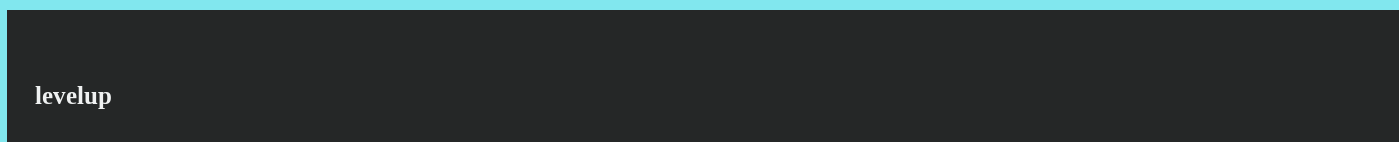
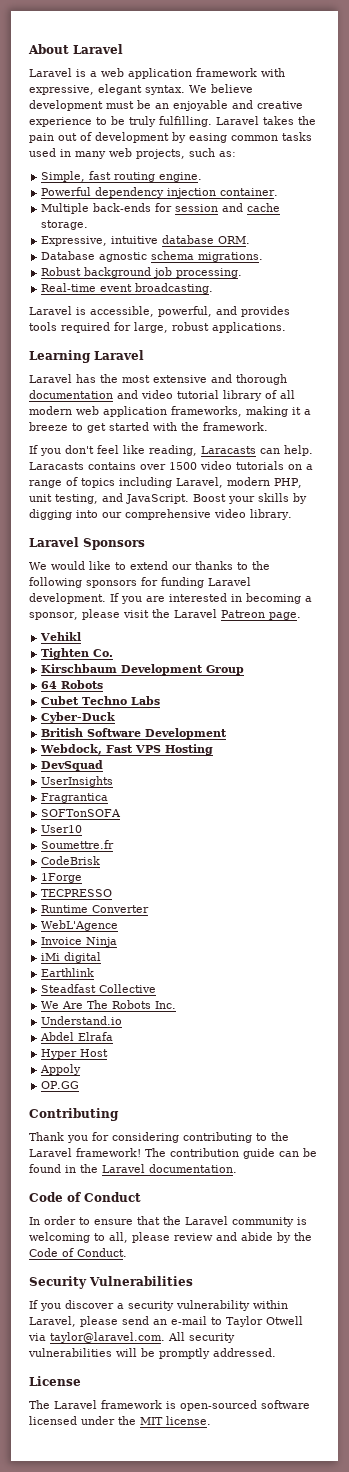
- levelup
+ About Laravel
+ Laravel is a web application framework with expressive, elegant syntax. We believe development must be an enjoyable and creative experience to be truly fulfilling. Laravel takes the pain out of development by easing common tasks used in many web projects, such as:
+ Simple, fast routing engine.
+ Powerful dependency injection container.
+ Multiple back-ends for session and cache storage.
+ Expressive, intuitive database ORM.
+ Database agnostic schema migrations.
+ Robust background job processing.
+ Real-time event broadcasting.
+ Laravel is accessible, powerful, and provides tools required for large, robust applications.
+ Learning Laravel
+ Laravel has the most extensive and thorough documentation and video tutorial library of all modern web application frameworks, making it a breeze to get started with the framework.
+ If you don't feel like reading, Laracasts can help. Laracasts contains over 1500 video tutorials on a range of topics including Laravel, modern PHP, unit testing, and JavaScript. Boost your skills by digging into our comprehensive video library.
+ Laravel Sponsors
+ We would like to extend our thanks to the following sponsors for funding Laravel development. If you are interested in becoming a sponsor, please visit the Laravel Patreon page.
+ Vehikl
+ Tighten Co.
+ Kirschbaum Development Group
+ 64 Robots
+ Cubet Techno Labs
+ Cyber-Duck
+ British Software Development
+ Webdock, Fast VPS Hosting
+ DevSquad
+ UserInsights
+ Fragrantica
+ SOFTonSOFA
+ User10
+ Soumettre.fr
+ CodeBrisk
+ 1Forge
+ TECPRESSO
+ Runtime Converter
+ WebL'Agence
+ Invoice Ninja
+ iMi digital
+ Earthlink
+ Steadfast Collective
+ We Are The Robots Inc.
+ Understand.io
+ Abdel Elrafa
+ Hyper Host
+ Appoly
+ OP.GG
+ Contributing
+ Thank you for considering contributing to the Laravel framework! The contribution guide can be found in the Laravel documentation.
+ Code of Conduct
+ In order to ensure that the Laravel community is welcoming to all, please review and abide by the Code of Conduct.
+ Security Vulnerabilities
+ If you discover a security vulnerability within Laravel, please send an e-mail to Taylor Otwell via taylor@laravel.com. All security vulnerabilities will be promptly addressed.
+ License
+ The Laravel framework is open-sourced software licensed under the MIT license.

